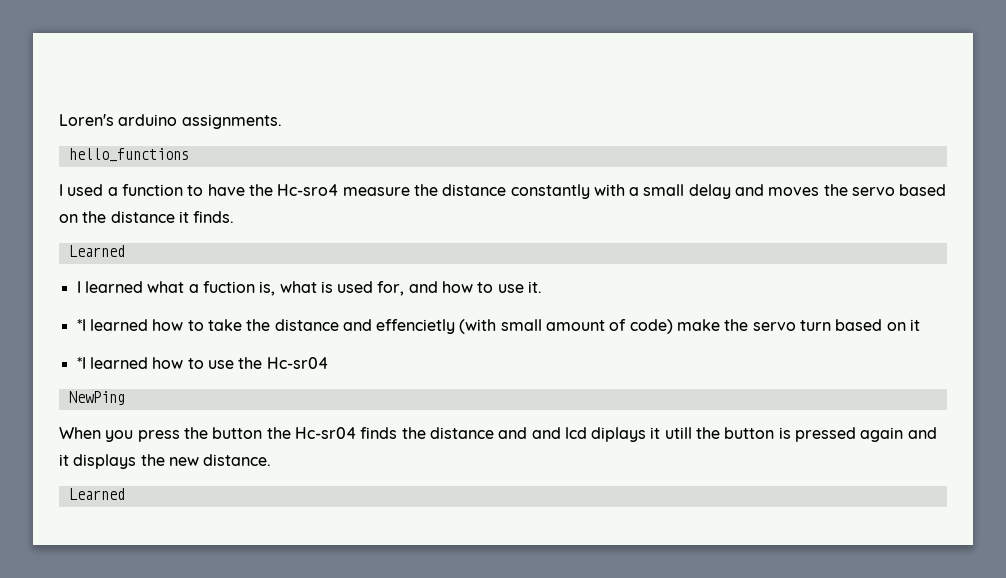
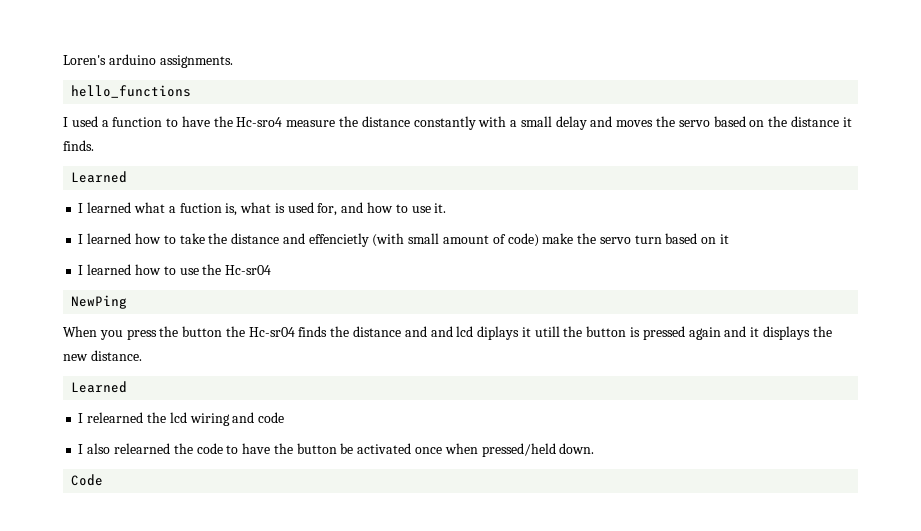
- *I learned how to take the distance and effencietly (with small amount of code) make the servo turn based on it
+ I learned how to take the distance and effencietly (with small amount of code) make the servo turn based on it
- *I learned how to use the Hc-sr04
+ I learned how to use the Hc-sr04
+ I relearned the lcd wiring and code
+ I also relearned the code to have the button be activated once when pressed/held down.
+ Code

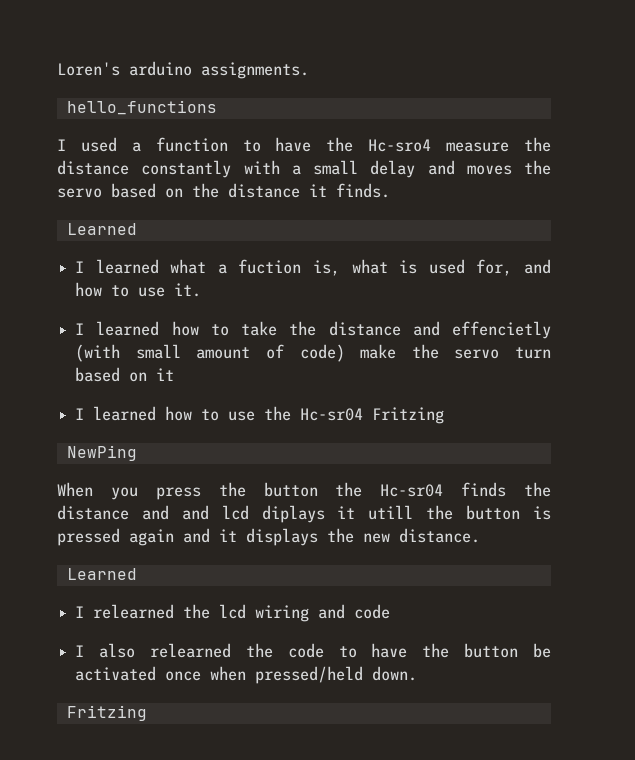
- I learned how to use the Hc-sr04
+ I learned how to use the Hc-sr04 Fritzing
  I also relearned the code to have the button be activated once when pressed/held down.
- Code
+ Fritzing

